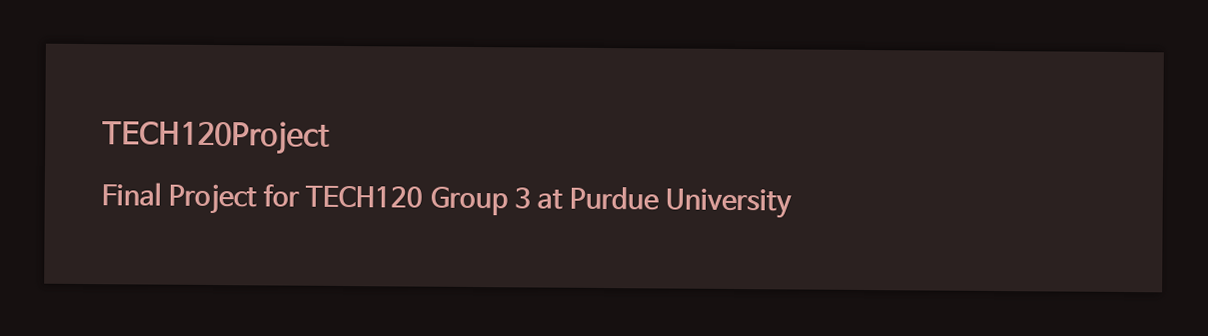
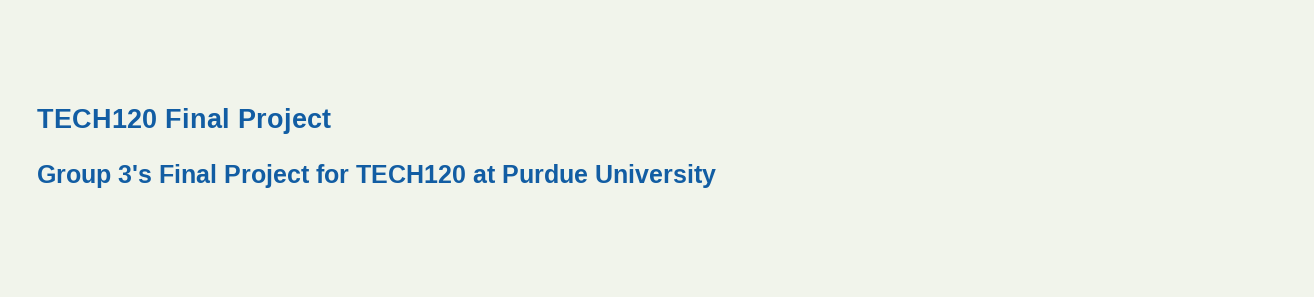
- TECH120Project
- Final Project for TECH120 Group 3 at Purdue University
+ TECH120 Final Project
+ Group 3's Final Project for TECH120 at Purdue University

